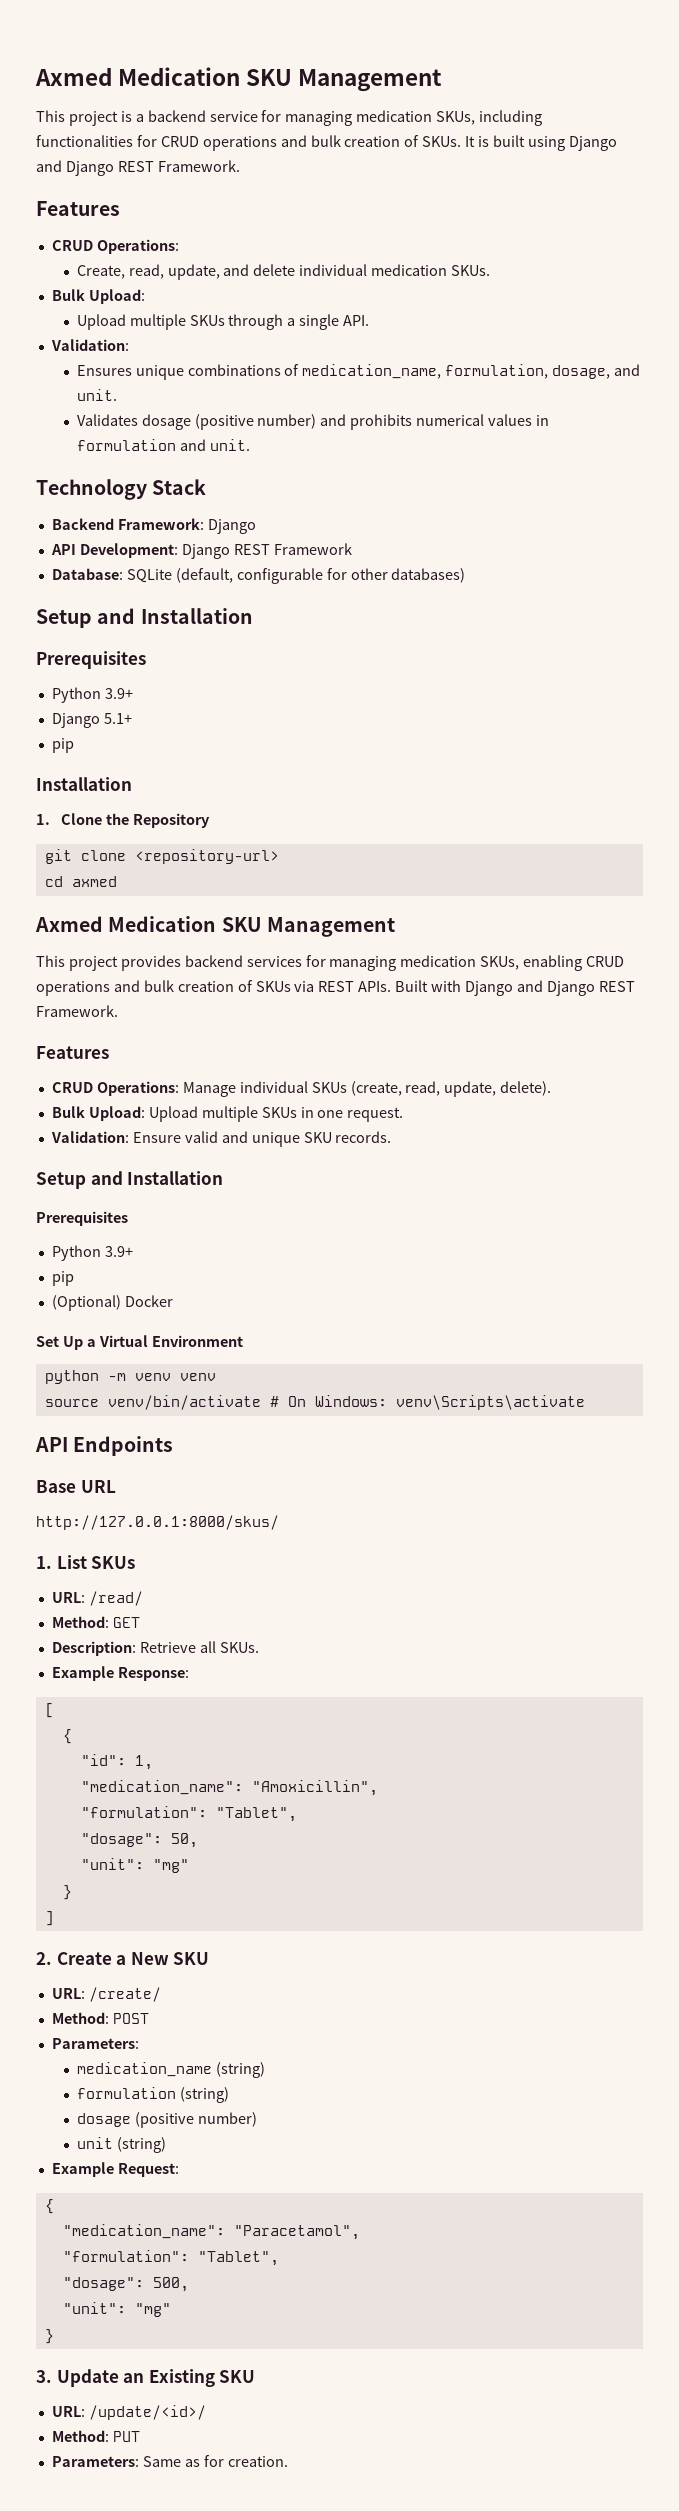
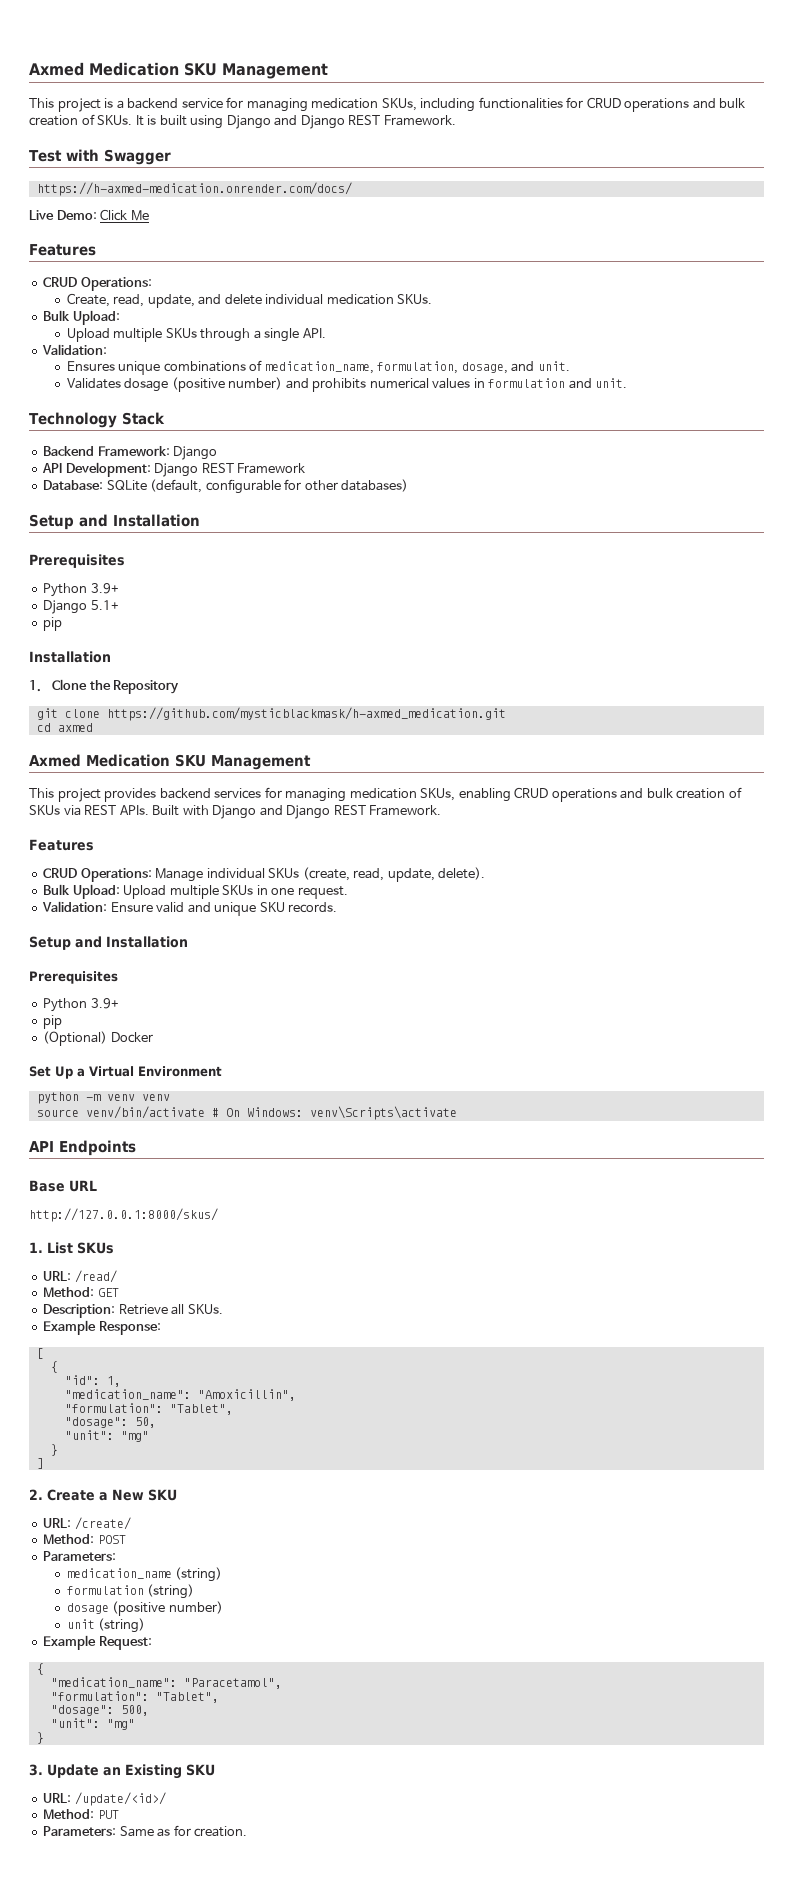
+ Test with Swagger
+ https://h-axmed-medication.onrender.com/docs/
+ Live Demo: Click Me
- git clone <repository-url>
+ git clone https://github.com/mysticblackmask/h-axmed_medication.git

